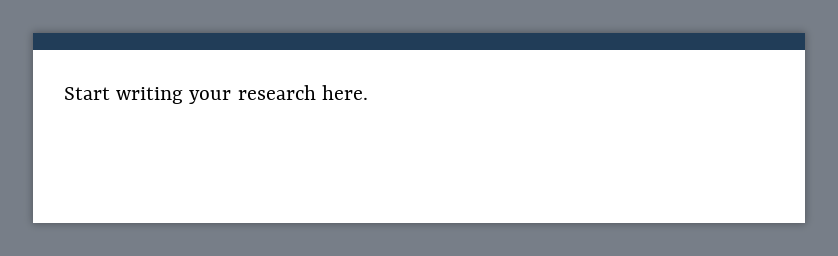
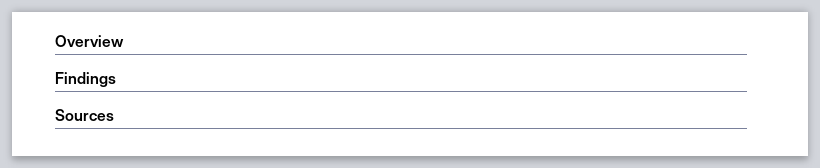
- Start writing your research here.
+ Overview
+ Findings
+ Sources

